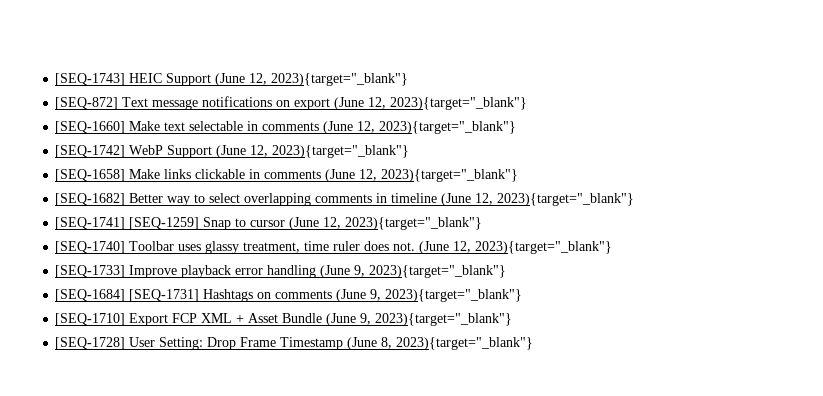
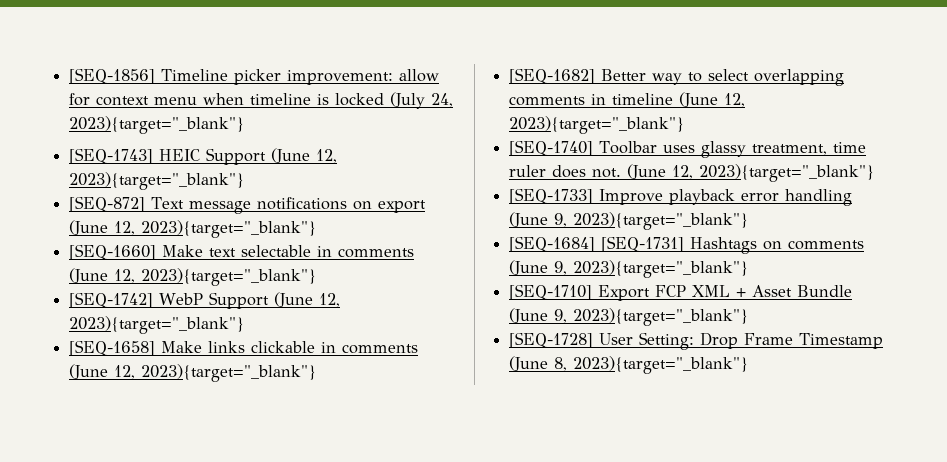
+ [SEQ-1856] Timeline picker improvement: allow for context menu when timeline is locked (July 24, 2023){target="_blank"}
- [SEQ-1741] [SEQ-1259] Snap to cursor (June 12, 2023){target="_blank"}

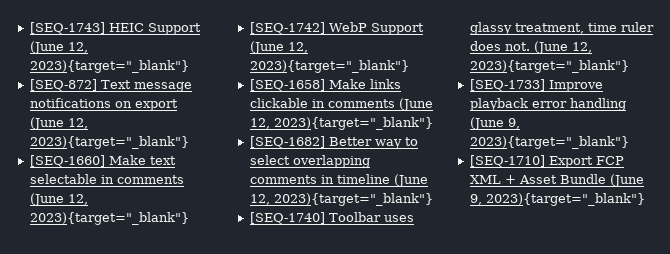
- [SEQ-1856] Timeline picker improvement: allow for context menu when timeline is locked (July 24, 2023){target="_blank"}
- [SEQ-1684] [SEQ-1731] Hashtags on comments (June 9, 2023){target="_blank"}
- [SEQ-1728] User Setting: Drop Frame Timestamp (June 8, 2023){target="_blank"}

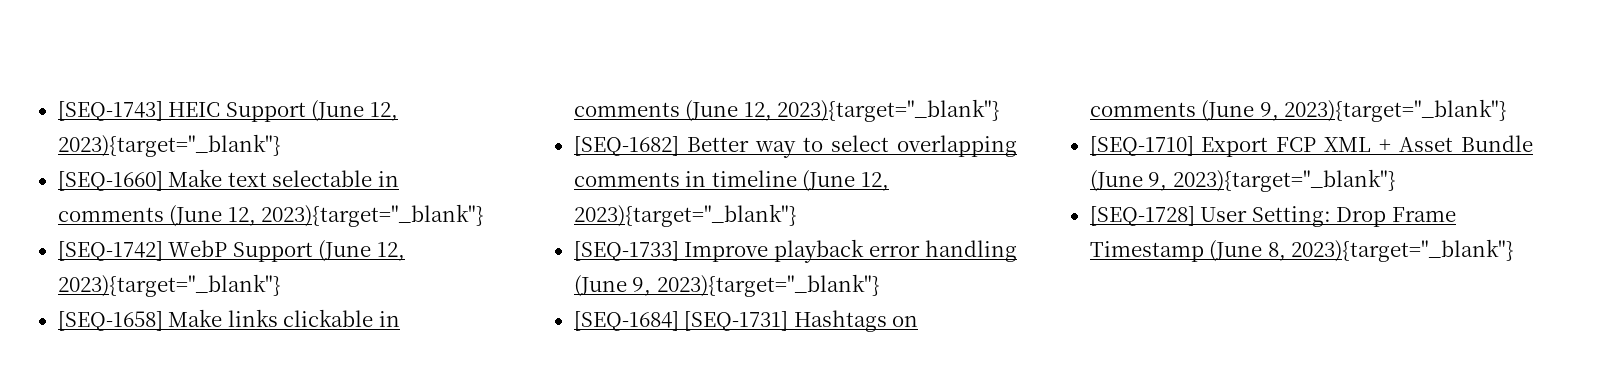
- [SEQ-872] Text message notifications on export (June 12, 2023){target="_blank"}
- [SEQ-1740] Toolbar uses glassy treatment, time ruler does not. (June 12, 2023){target="_blank"}
+ [SEQ-1684] [SEQ-1731] Hashtags on comments (June 9, 2023){target="_blank"}
+ [SEQ-1728] User Setting: Drop Frame Timestamp (June 8, 2023){target="_blank"}

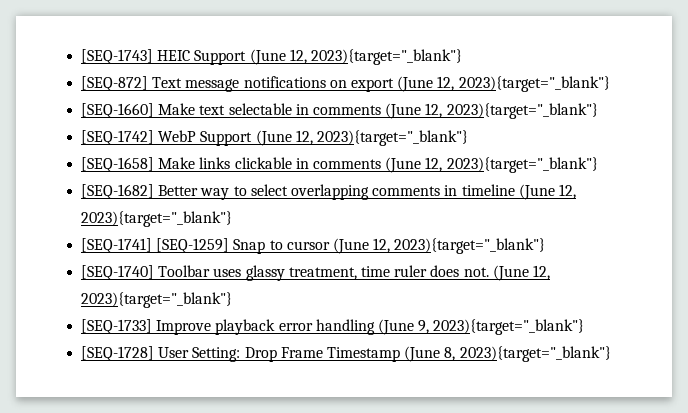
+ [SEQ-872] Text message notifications on export (June 12, 2023){target="_blank"}
+ [SEQ-1741] [SEQ-1259] Snap to cursor (June 12, 2023){target="_blank"}
+ [SEQ-1740] Toolbar uses glassy treatment, time ruler does not. (June 12, 2023){target="_blank"}
- [SEQ-1684] [SEQ-1731] Hashtags on comments (June 9, 2023){target="_blank"}
- [SEQ-1710] Export FCP XML + Asset Bundle (June 9, 2023){target="_blank"}

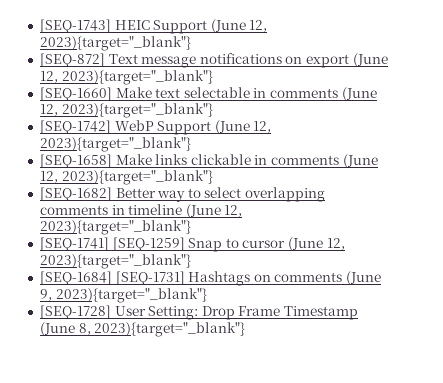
- [SEQ-1740] Toolbar uses glassy treatment, time ruler does not. (June 12, 2023){target="_blank"}
- [SEQ-1733] Improve playback error handling (June 9, 2023){target="_blank"}
+ [SEQ-1684] [SEQ-1731] Hashtags on comments (June 9, 2023){target="_blank"}

